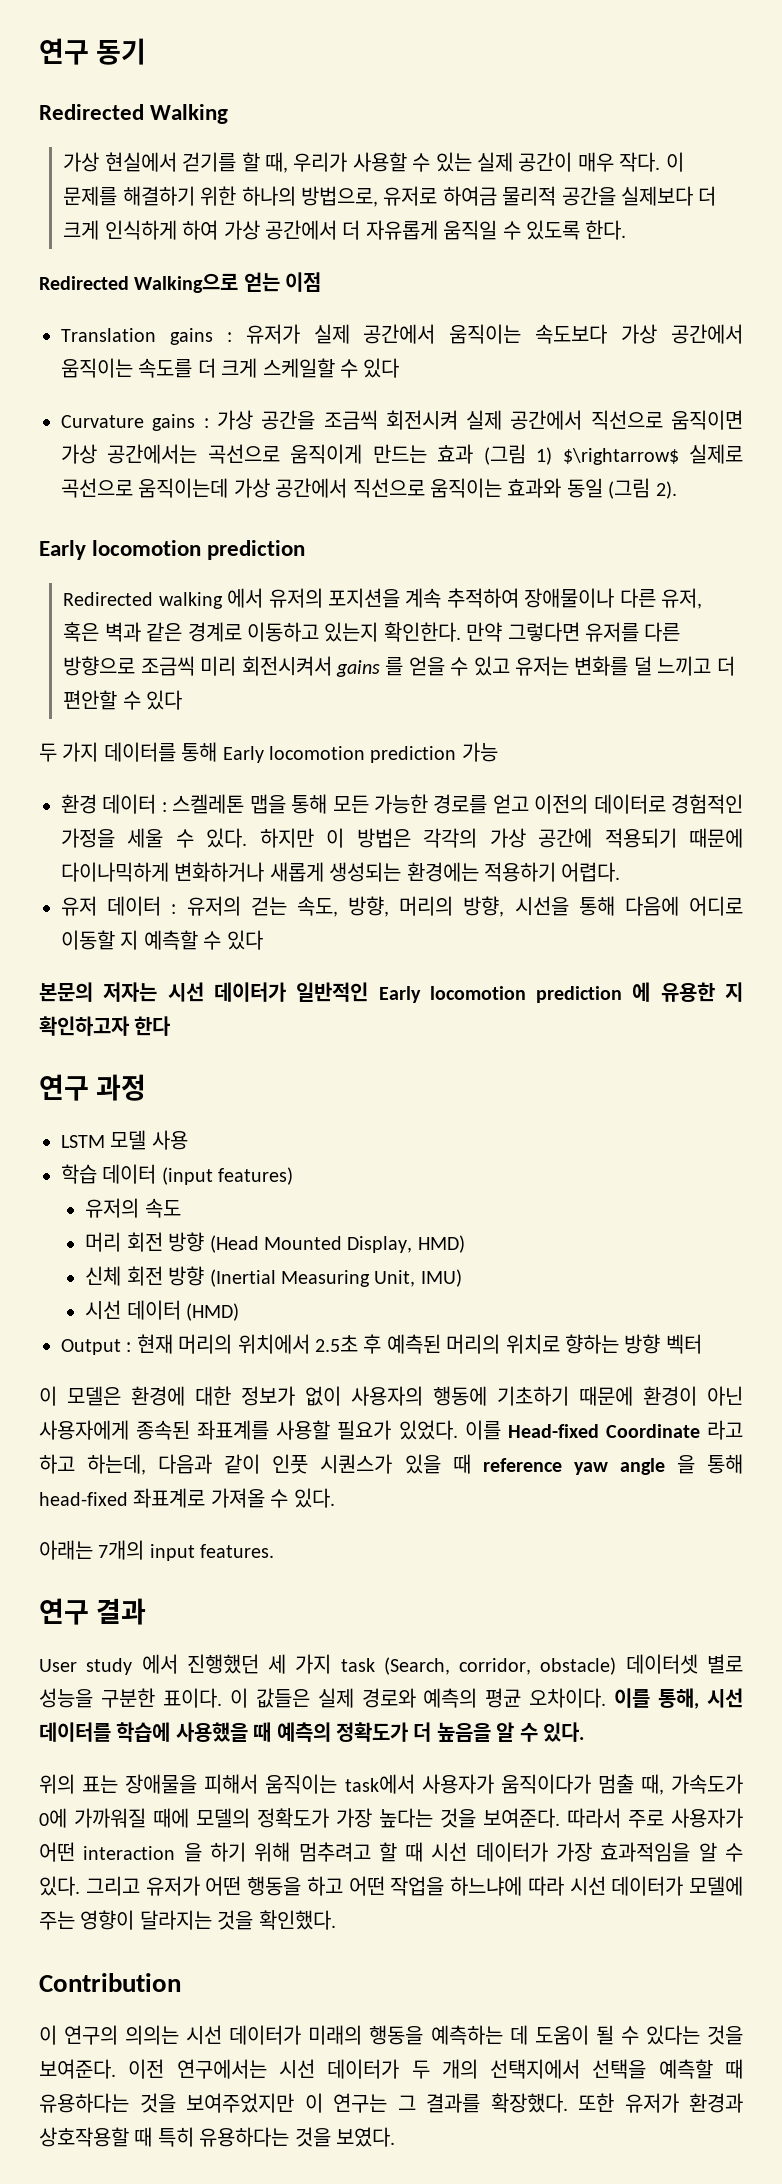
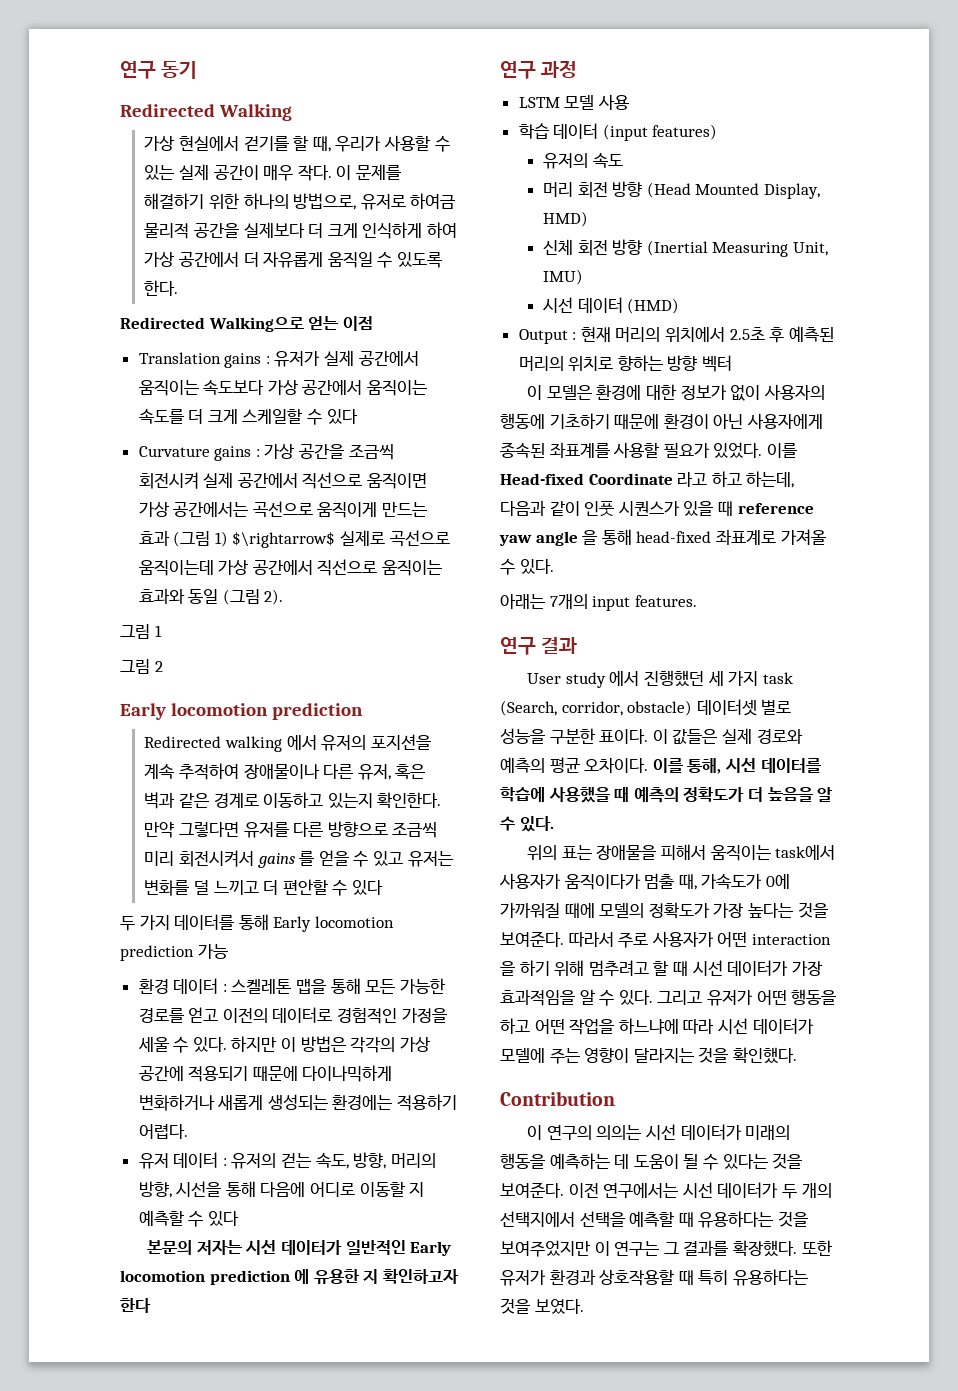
+ 그림 1
+ 그림 2

